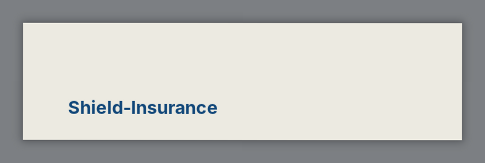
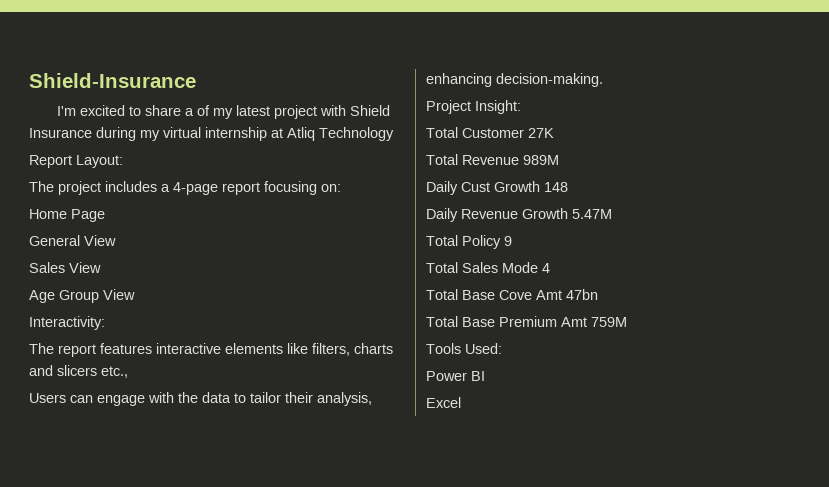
+ I'm excited to share a of my latest project with Shield Insurance during my virtual internship at Atliq Technology
+ Report Layout:
+ The project includes a 4-page report focusing on:
+ Home Page
+ General View
+ Sales View
+ Age Group View
+ Interactivity:
+ The report features interactive elements like filters, charts and slicers etc.,
+ Users can engage with the data to tailor their analysis, enhancing decision-making.
+ Project Insight:
+ Total Customer 27K
+ Total Revenue 989M
+ Daily Cust Growth 148
+ Daily Revenue Growth 5.47M
+ Total Policy 9
+ Total Sales Mode 4
+ Total Base Cove Amt 47bn
+ Total Base Premium Amt 759M
+ Tools Used:
+ Power BI
+ Excel

